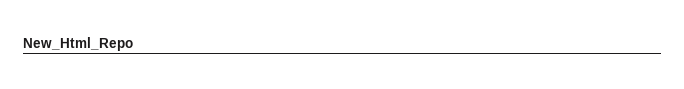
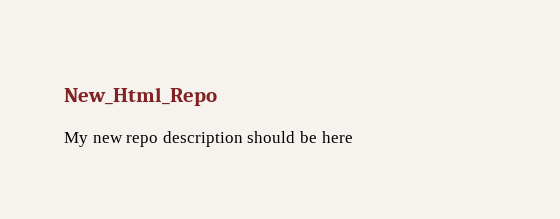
+ My new repo description should be here

